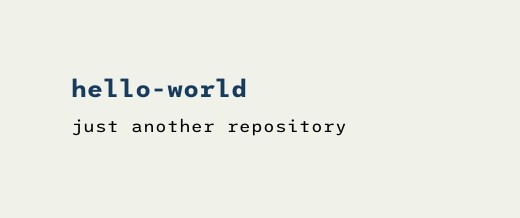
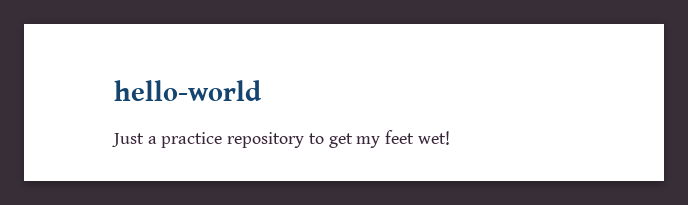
- just another repository
+ Just a practice repository to get my feet wet!

